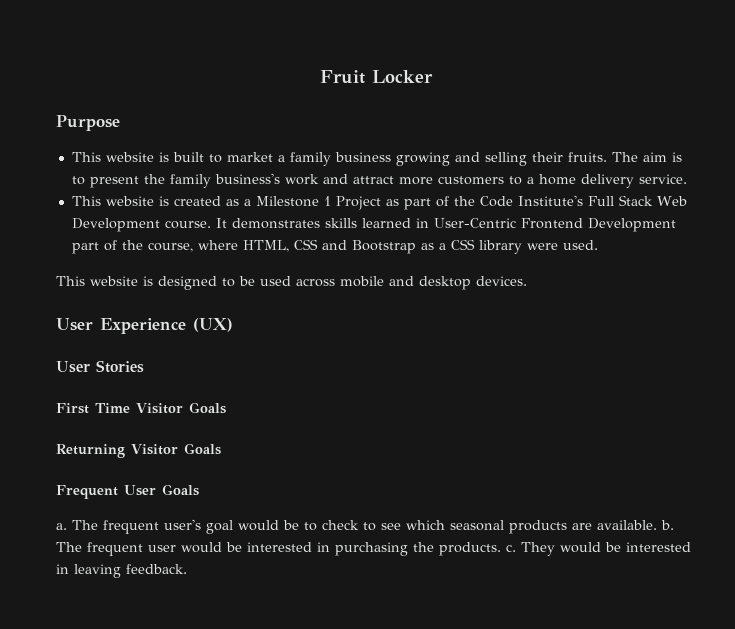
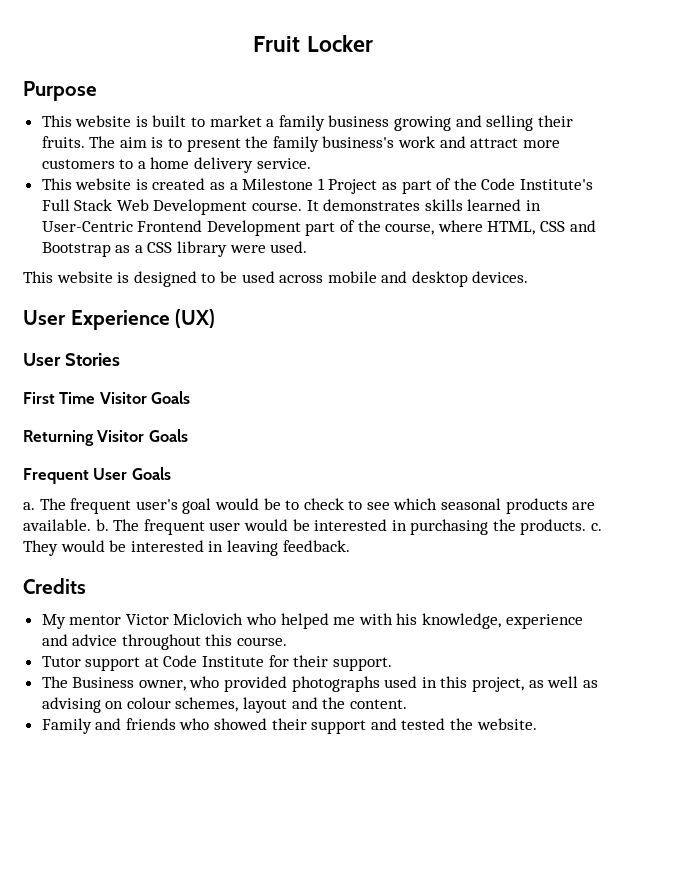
+ Credits
+ My mentor Victor Miclovich who helped me with his knowledge, experience and advice throughout this course.
+ Tutor support at Code Institute for their support.
+ The Business owner, who provided photographs used in this project, as well as advising on colour schemes, layout and the content.
+ Family and friends who showed their support and tested the website.

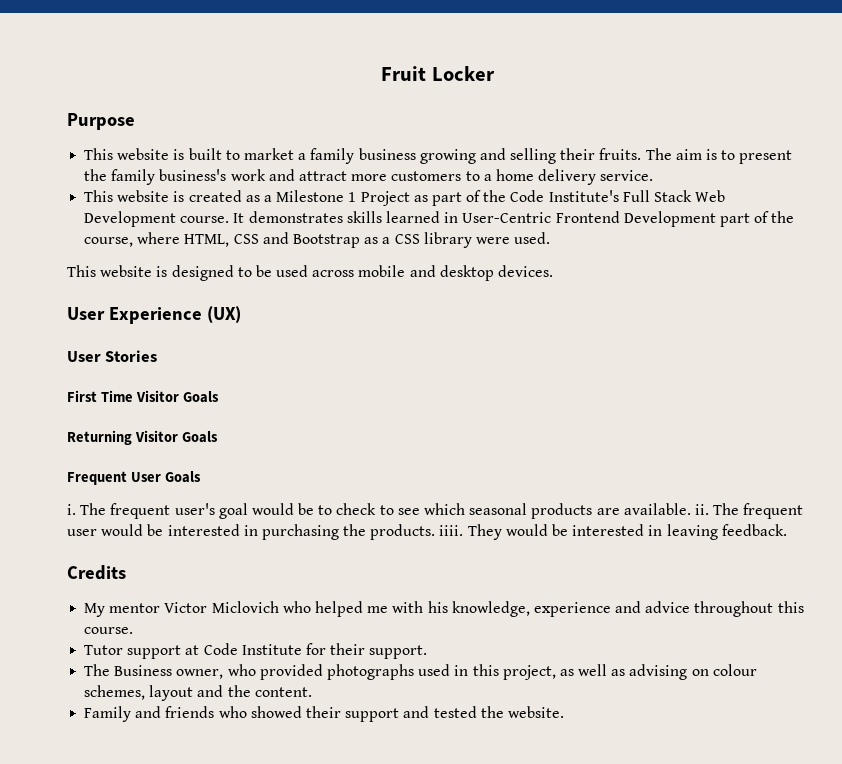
- a.
+ i.
- The frequent user's goal would be to check to see which seasonal products are available. b.
+ The frequent user's goal would be to check to see which seasonal products are available. ii.
- The frequent user would be interested in purchasing the products. c.
+ The frequent user would be interested in purchasing the products. iiii.

